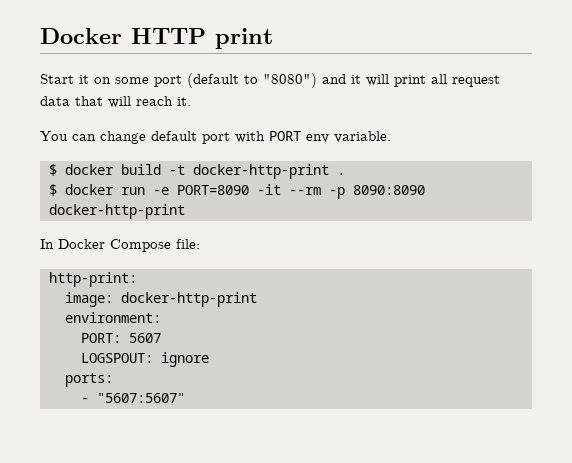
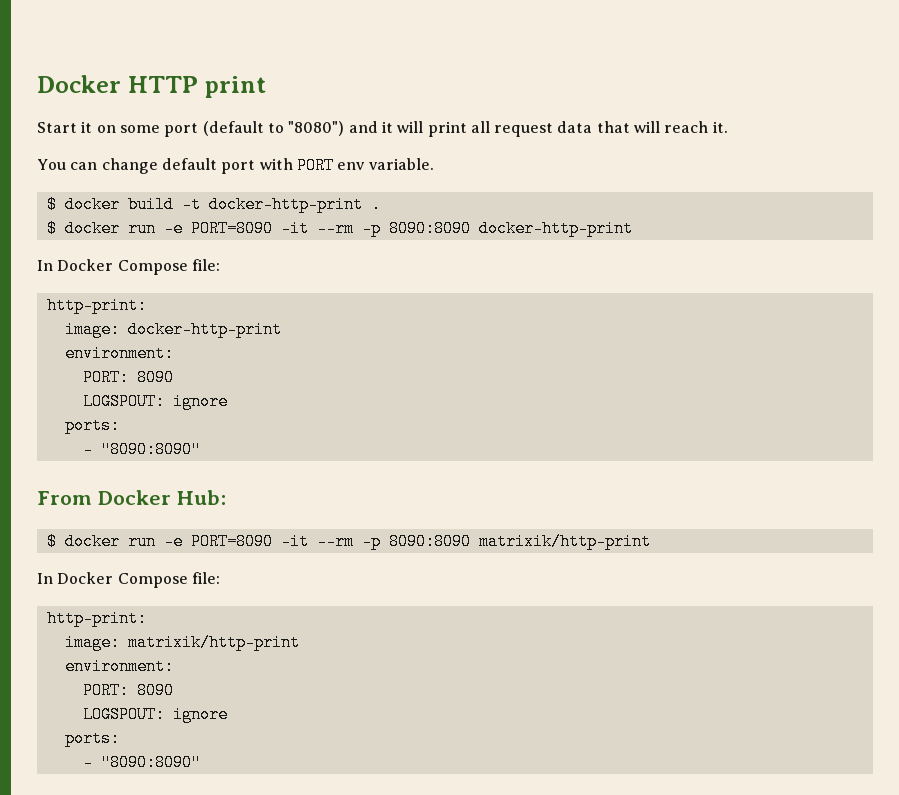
  image: docker-http-print
  environment:
- PORT: 5607
+ PORT: 8090
  LOGSPOUT: ignore
  ports:
- - "5607:5607"
+ - "8090:8090"
+ From Docker Hub:
+ $ docker run -e PORT=8090 -it --rm -p 8090:8090 matrixik/http-print
+ In Docker Compose file:
+ http-print:
+ image: matrixik/http-print
+ environment:
+ PORT: 8090
+ LOGSPOUT: ignore
+ ports:
+ - "8090:8090"

